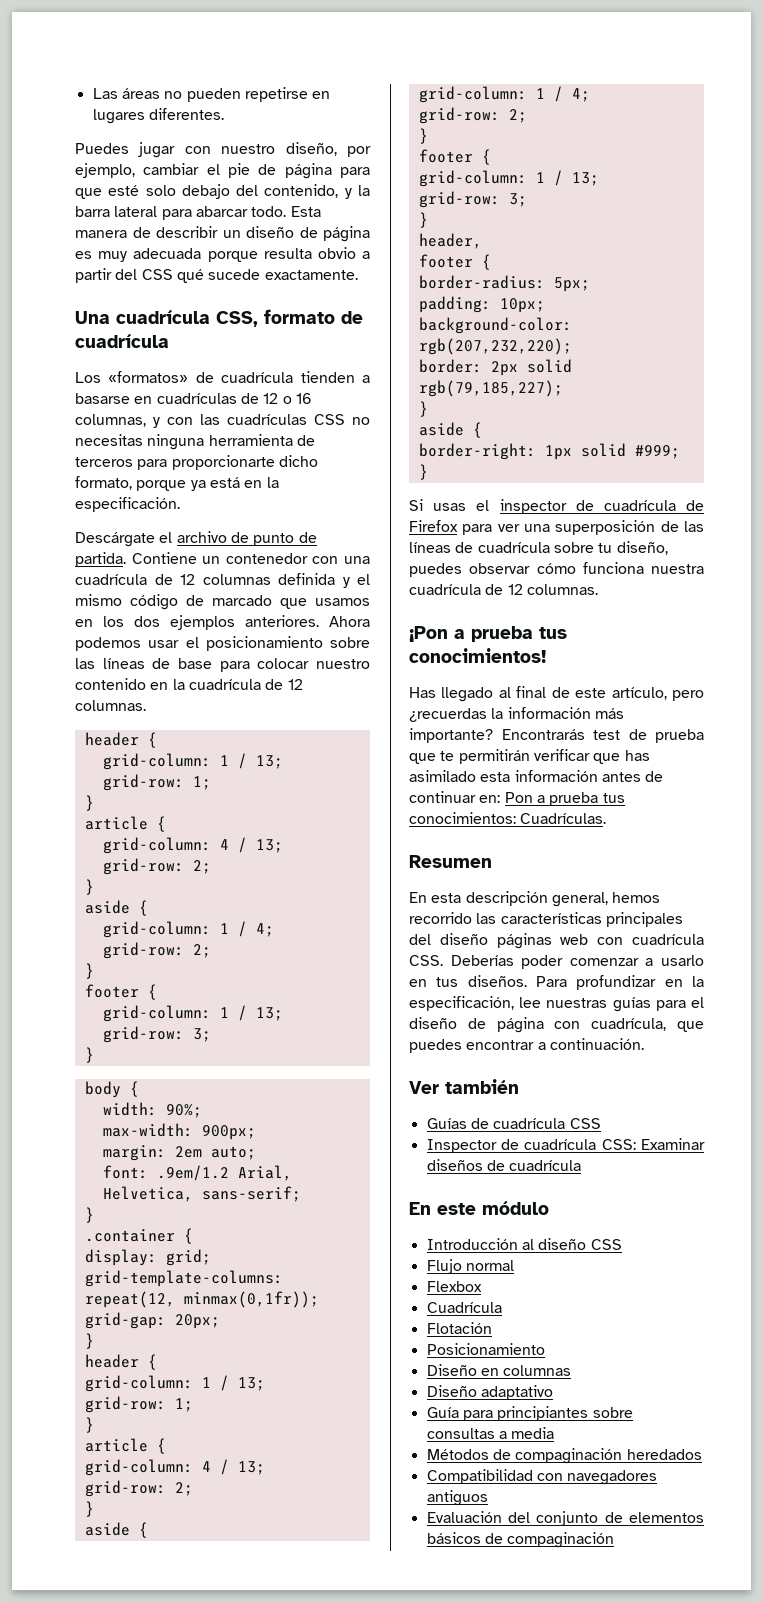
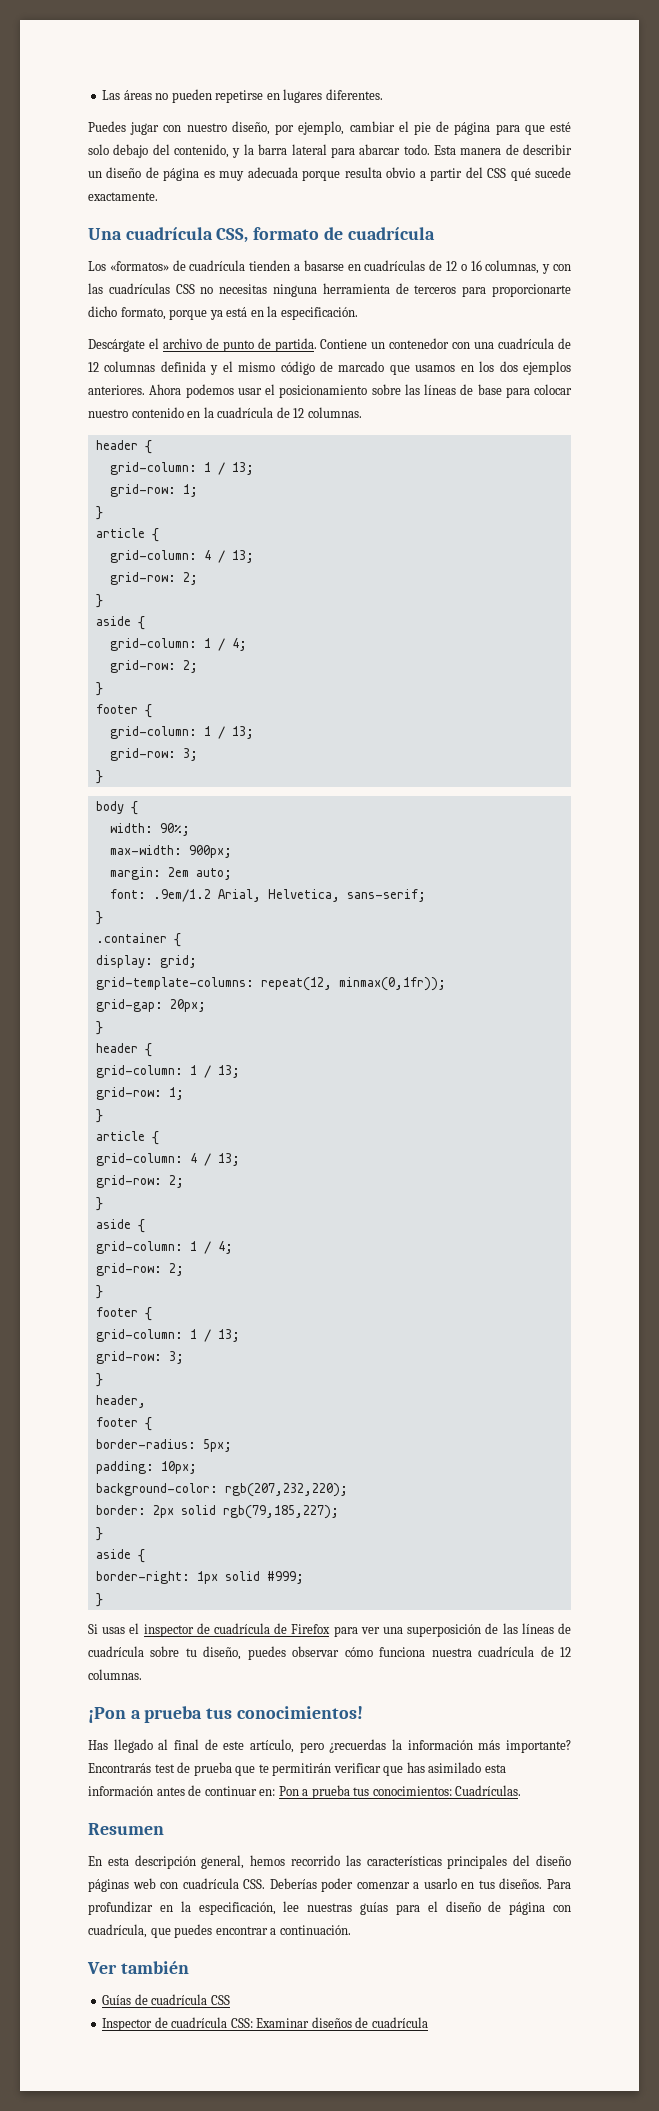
- En este módulo
- Introducción al diseño CSS
- Flujo normal
- Flexbox
- Cuadrícula
- Flotación
- Posicionamiento
- Diseño en columnas
- Diseño adaptativo
- Guía para principiantes sobre consultas a media
- Métodos de compaginación heredados
- Compatibilidad con navegadores antiguos
- Evaluación del conjunto de elementos básicos de compaginación

